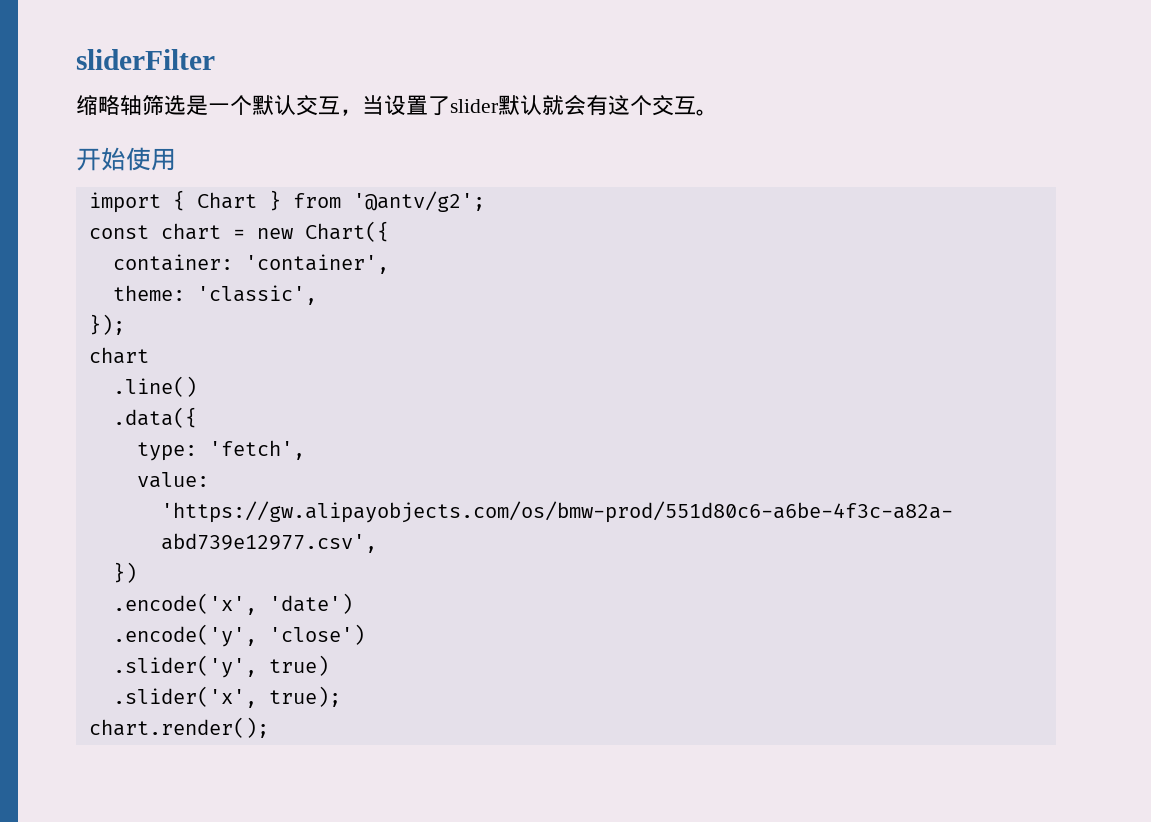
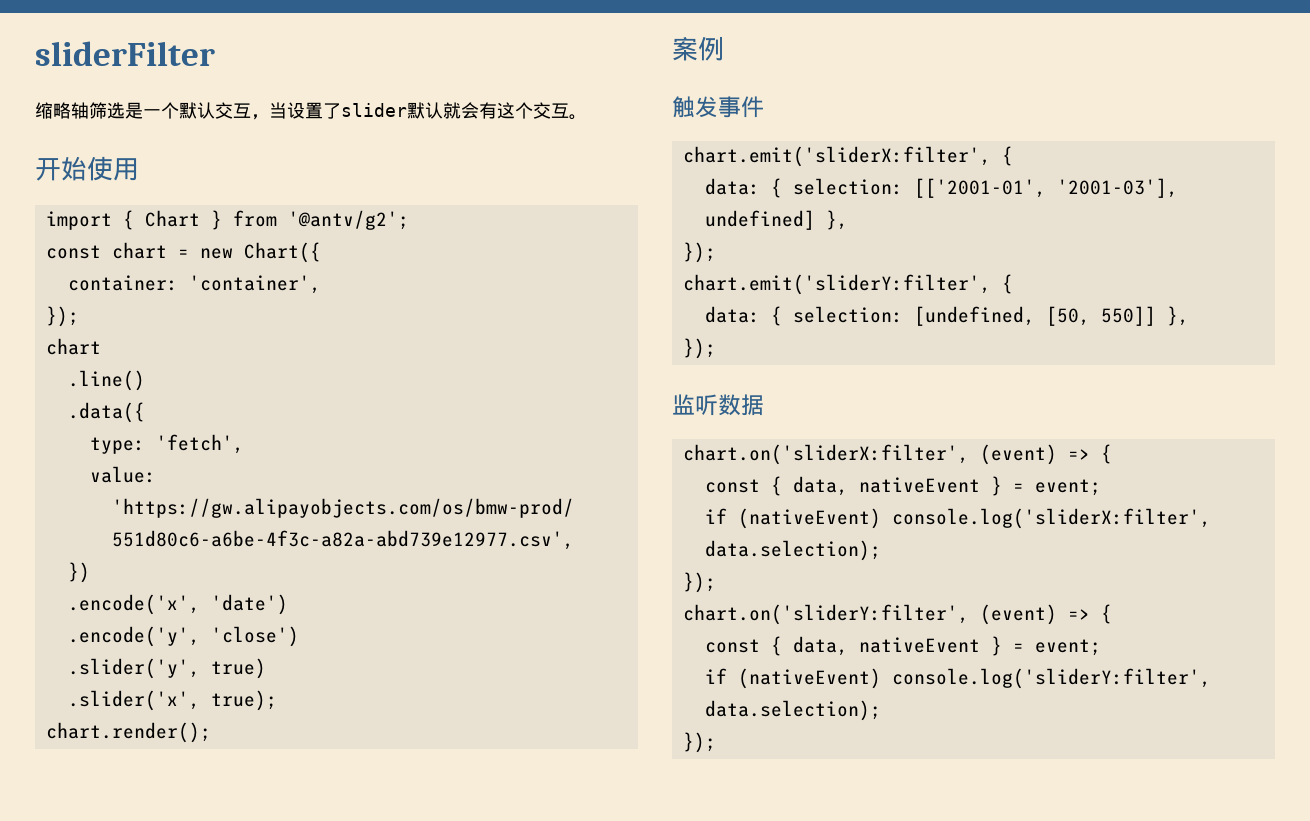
- theme: 'classic',
+ 案例
+ 触发事件
+ chart.emit('sliderX:filter', {
+ data: { selection: [['2001-01', '2001-03'], undefined] },
+ });
+ chart.emit('sliderY:filter', {
+ data: { selection: [undefined, [50, 550]] },
+ });
+ 监听数据
+ chart.on('sliderX:filter', (event) => {
+ const { data, nativeEvent } = event;
+ if (nativeEvent) console.log('sliderX:filter', data.selection);
+ });
+ chart.on('sliderY:filter', (event) => {
+ const { data, nativeEvent } = event;
+ if (nativeEvent) console.log('sliderY:filter', data.selection);
+ });

